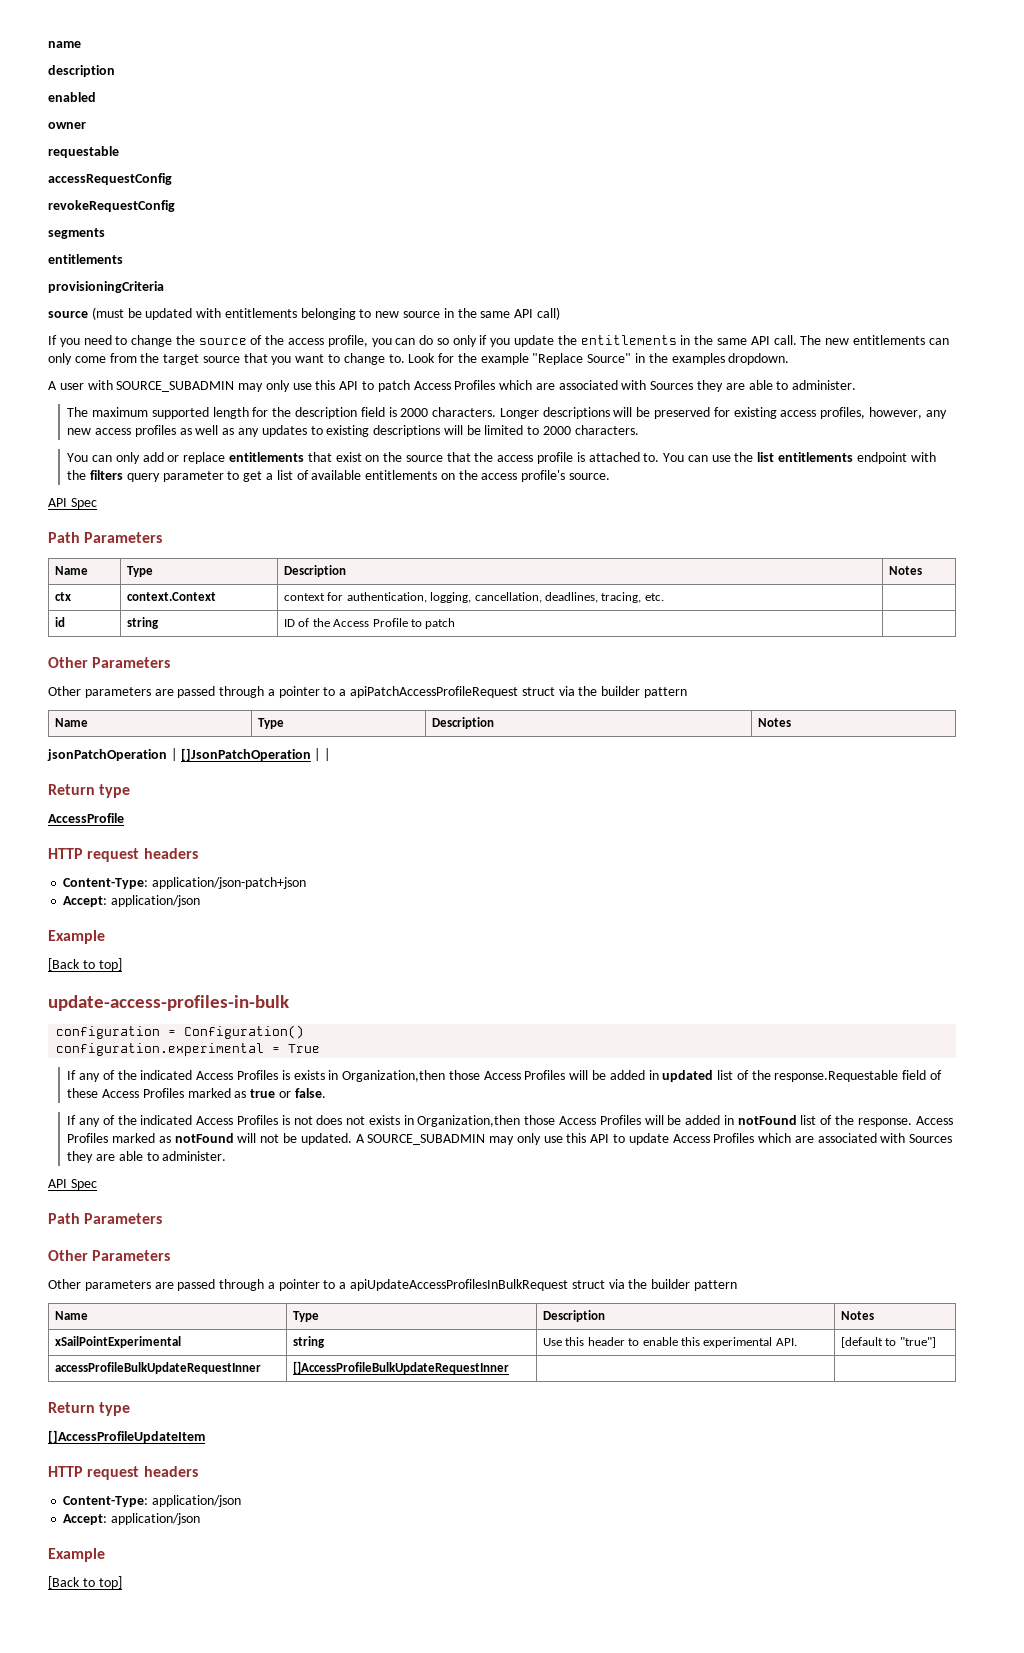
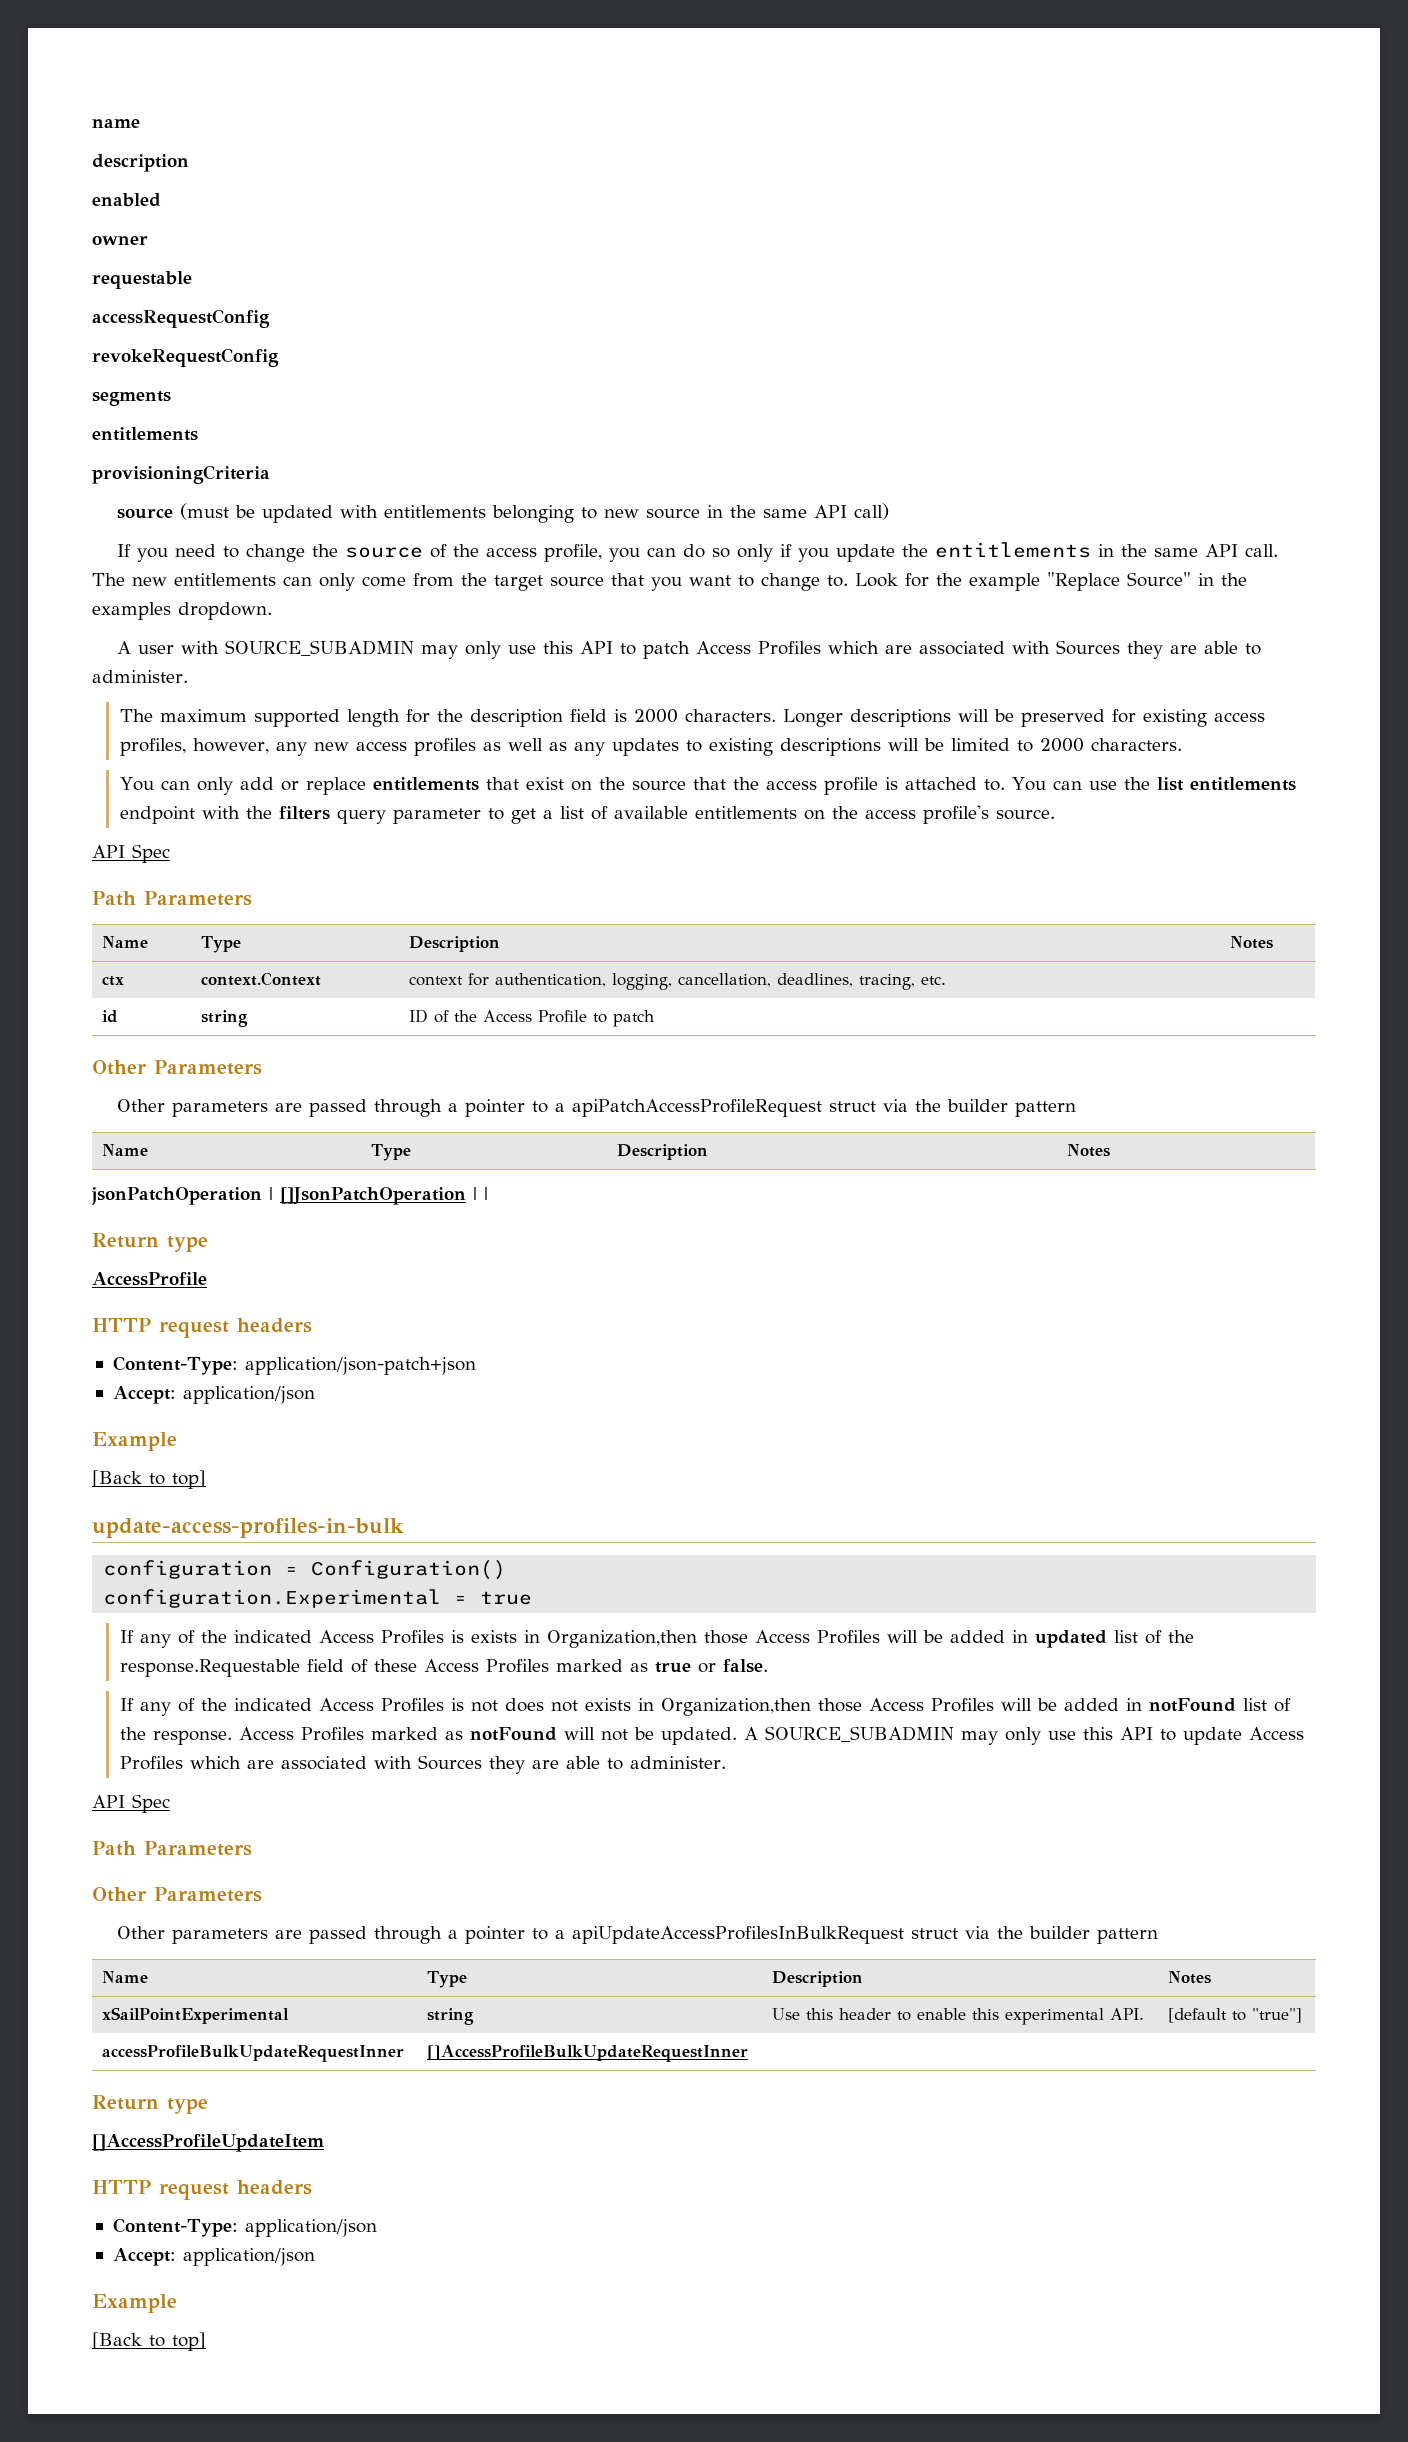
- configuration.experimental = True
+ configuration.Experimental = true

